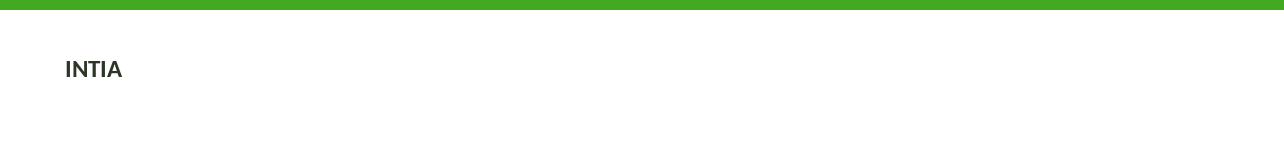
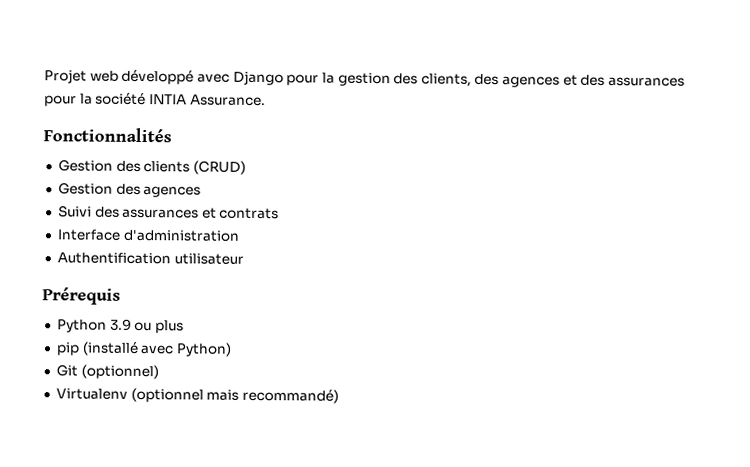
- INTIA
+ Projet web développé avec Django pour la gestion des clients, des agences et des assurances pour la société INTIA Assurance.
+ Fonctionnalités
+ Gestion des clients (CRUD)
+ Gestion des agences
+ Suivi des assurances et contrats
+ Interface d'administration
+ Authentification utilisateur
+ Prérequis
+ Python 3.9 ou plus
+ pip (installé avec Python)
+ Git (optionnel)
+ Virtualenv (optionnel mais recommandé)

